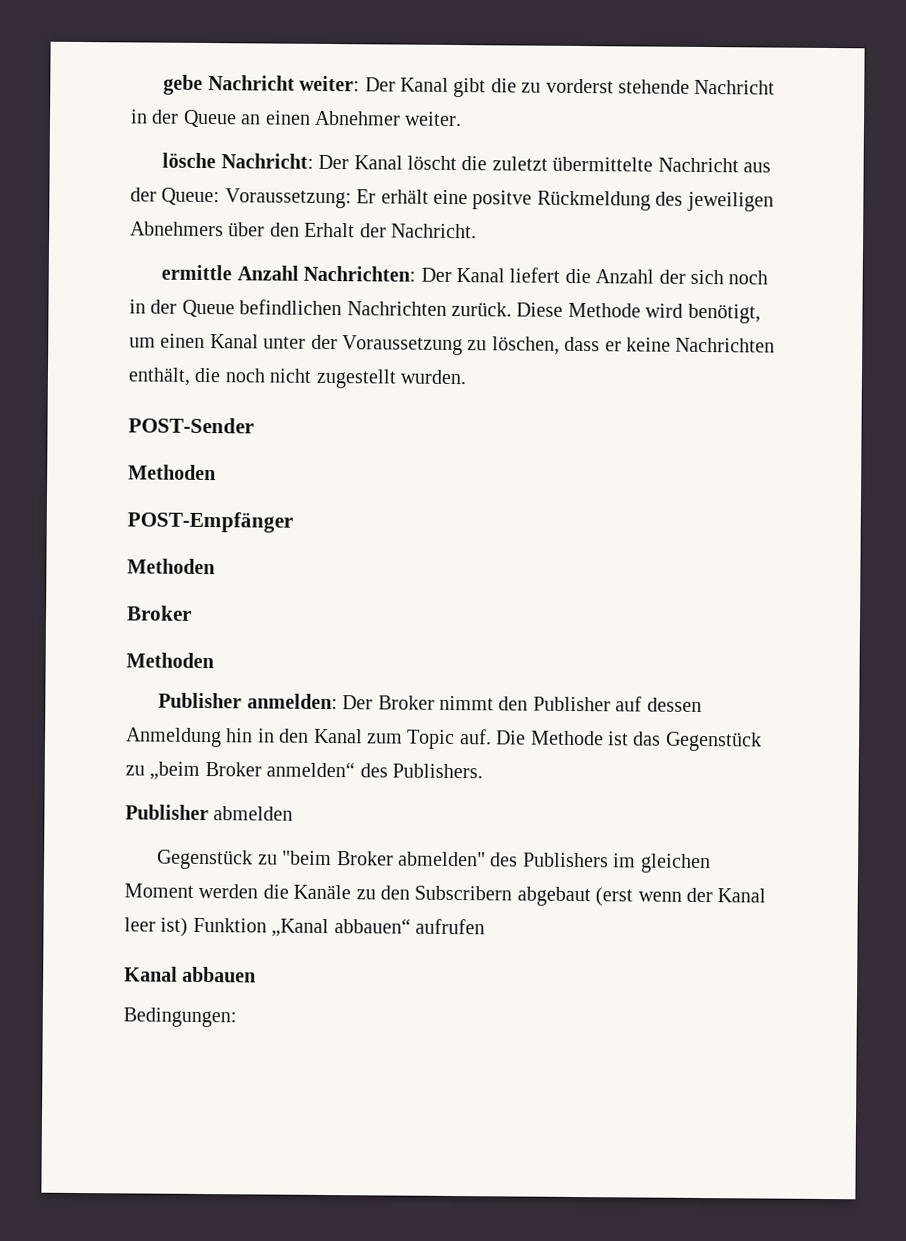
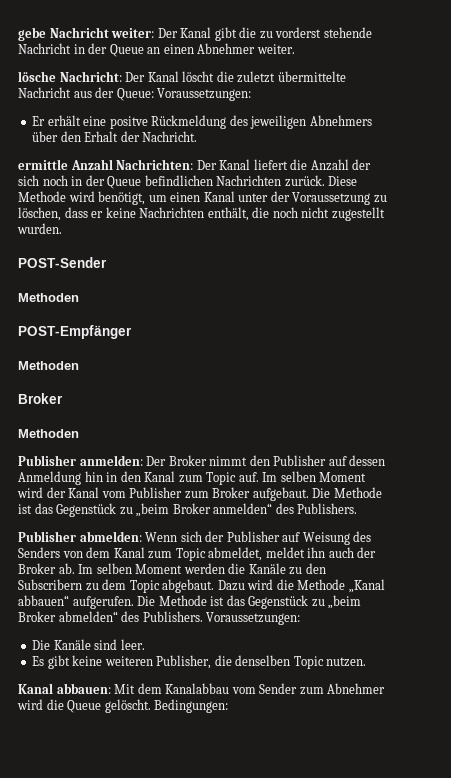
- lösche Nachricht: Der Kanal löscht die zuletzt übermittelte Nachricht aus der Queue: Voraussetzung: Er erhält eine positve Rückmeldung des jeweiligen Abnehmers über den Erhalt der Nachricht.
+ lösche Nachricht: Der Kanal löscht die zuletzt übermittelte Nachricht aus der Queue: Voraussetzungen:
+ Er erhält eine positve Rückmeldung des jeweiligen Abnehmers über den Erhalt der Nachricht.
+ Im selben Moment wird der Kanal vom Publisher zum Broker aufgebaut.
- Publisher abmelden
- Gegenstück zu "beim Broker abmelden" des Publishers im gleichen Moment werden die Kanäle zu den Subscribern abgebaut (erst wenn der Kanal leer ist) Funktion „Kanal abbauen“ aufrufen
- Kanal abbauen
- Bedingungen:
+ Publisher abmelden: Wenn sich der Publisher auf Weisung des Senders von dem Kanal zum Topic abmeldet, meldet ihn auch der Broker ab. Im selben Moment werden die Kanäle zu den Subscribern zu dem Topic abgebaut. Dazu wird die Methode „Kanal abbauen“ aufgerufen. Die Methode ist das Gegenstück zu „beim Broker abmelden“ des Publishers. Voraussetzungen:
+ Die Kanäle sind leer.
+ Es gibt keine weiteren Publisher, die denselben Topic nutzen.
+ Kanal abbauen: Mit dem Kanalabbau vom Sender zum Abnehmer wird die Queue gelöscht. Bedingungen:

